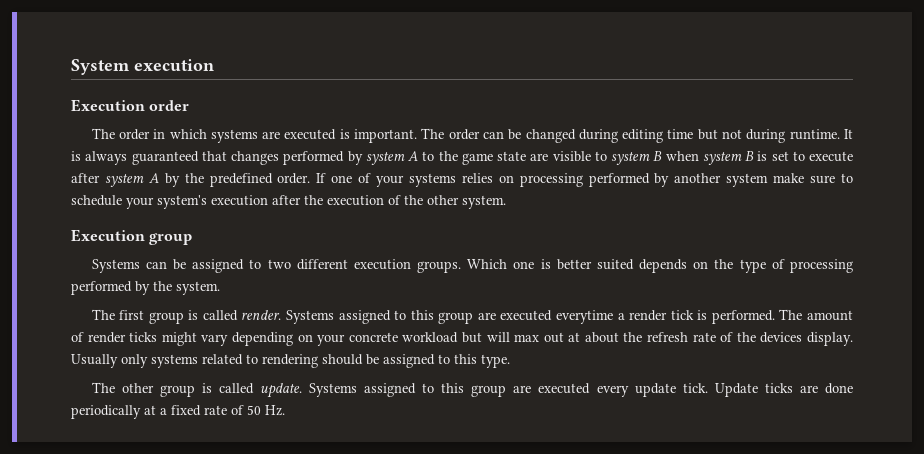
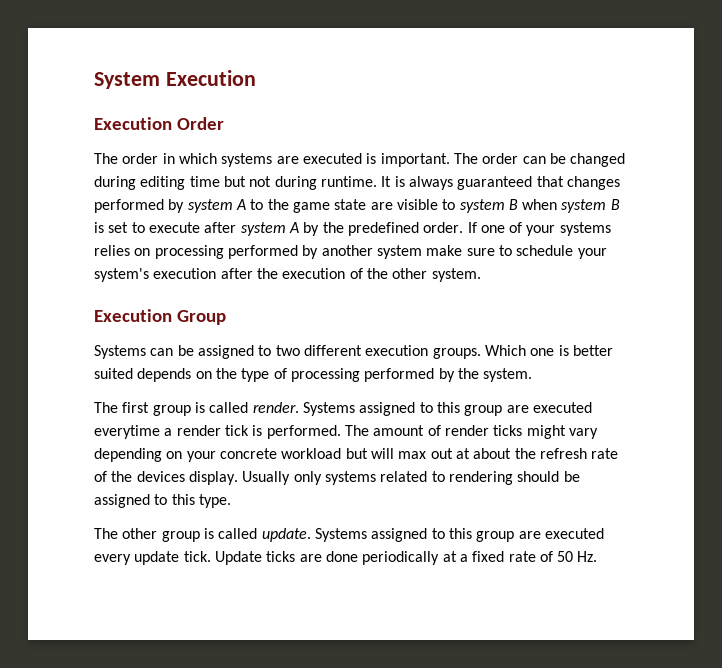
- System execution
- Execution order
+ System Execution
+ Execution Order
- Execution group
+ Execution Group

